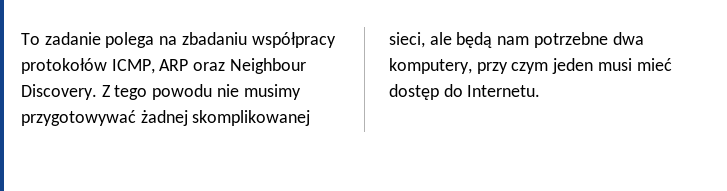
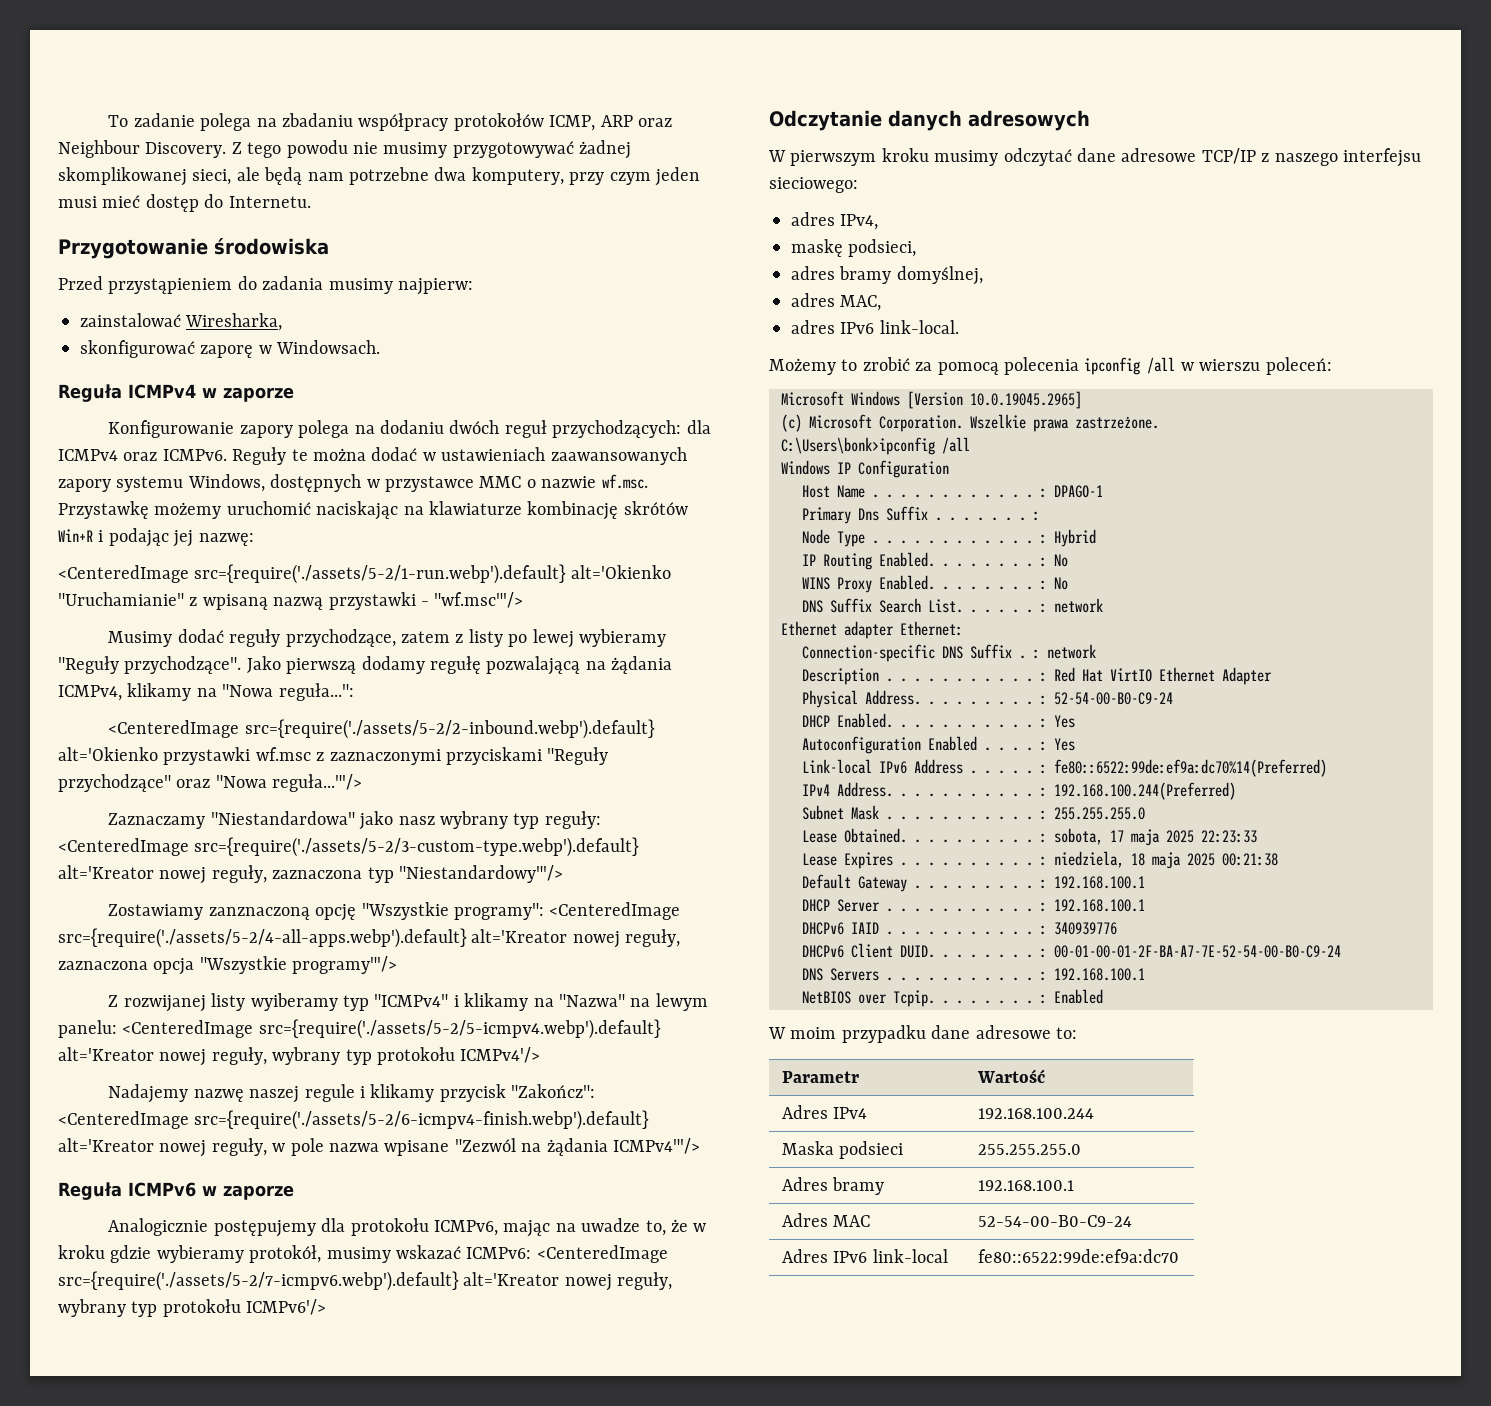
+ Przygotowanie środowiska
+ Przed przystąpieniem do zadania musimy najpierw:
+ zainstalować Wiresharka,
+ skonfigurować zaporę w Windowsach.
+ Reguła ICMPv4 w zaporze
+ Konfigurowanie zapory polega na dodaniu dwóch reguł przychodzących: dla ICMPv4 oraz ICMPv6. Reguły te można dodać w ustawieniach zaawansowanych zapory systemu Windows, dostępnych w przystawce MMC o nazwie wf.msc. Przystawkę możemy uruchomić naciskając na klawiaturze kombinację skrótów Win+R i podając jej nazwę:
+ <CenteredImage src={require('./assets/5-2/1-run.webp').default} alt='Okienko "Uruchamianie" z wpisaną nazwą przystawki - "wf.msc"'/>
+ Musimy dodać reguły przychodzące, zatem z listy po lewej wybieramy "Reguły przychodzące". Jako pierwszą dodamy regułę pozwalającą na żądania ICMPv4, klikamy na "Nowa reguła...":
+ <CenteredImage src={require('./assets/5-2/2-inbound.webp').default} alt='Okienko przystawki wf.msc z zaznaczonymi przyciskami "Reguły przychodzące" oraz "Nowa reguła..."'/>
+ Zaznaczamy "Niestandardowa" jako nasz wybrany typ reguły: <CenteredImage src={require('./assets/5-2/3-custom-type.webp').default} alt='Kreator nowej reguły, zaznaczona typ "Niestandardowy"'/>
+ Zostawiamy zanznaczoną opcję "Wszystkie programy": <CenteredImage src={require('./assets/5-2/4-all-apps.webp').default} alt='Kreator nowej reguły, zaznaczona opcja "Wszystkie programy"'/>
+ Z rozwijanej listy wyiberamy typ "ICMPv4" i klikamy na "Nazwa" na lewym panelu: <CenteredImage src={require('./assets/5-2/5-icmpv4.webp').default} alt='Kreator nowej reguły, wybrany typ protokołu ICMPv4'/>
+ Nadajemy nazwę naszej regule i klikamy przycisk "Zakończ": <CenteredImage src={require('./assets/5-2/6-icmpv4-finish.webp').default} alt='Kreator nowej reguły, w pole nazwa wpisane "Zezwól na żądania ICMPv4"'/>
+ Reguła ICMPv6 w zaporze
+ Analogicznie postępujemy dla protokołu ICMPv6, mając na uwadze to, że w kroku gdzie wybieramy protokół, musimy wskazać ICMPv6: <CenteredImage src={require('./assets/5-2/7-icmpv6.webp').default} alt='Kreator nowej reguły, wybrany typ protokołu ICMPv6'/>
+ Odczytanie danych adresowych
+ W pierwszym kroku musimy odczytać dane adresowe TCP/IP z naszego interfejsu sieciowego:
+ adres IPv4,
+ maskę podsieci,
+ adres bramy domyślnej,
+ adres MAC,
+ adres IPv6 link-local.
+ Możemy to zrobić za pomocą polecenia ipconfig /all w wierszu poleceń:
+ Microsoft Windows [Version 10.0.19045.2965]
+ (c) Microsoft Corporation. Wszelkie prawa zastrzeżone.
+ C:\Users\bonk>ipconfig /all
+ Windows IP Configuration
+ Host Name . . . . . . . . . . . . : DPAGO-1
+ Primary Dns Suffix . . . . . . . :
+ Node Type . . . . . . . . . . . . : Hybrid
+ IP Routing Enabled. . . . . . . . : No
+ WINS Proxy Enabled. . . . . . . . : No
+ DNS Suffix Search List. . . . . . : network
+ Ethernet adapter Ethernet:
+ Connection-specific DNS Suffix . : network
+ Description . . . . . . . . . . . : Red Hat VirtIO Ethernet Adapter
+ Physical Address. . . . . . . . . : 52-54-00-B0-C9-24
+ DHCP Enabled. . . . . . . . . . . : Yes
+ Autoconfiguration Enabled . . . . : Yes
+ Link-local IPv6 Address . . . . . : fe80::6522:99de:ef9a:dc70%14(Preferred)
+ IPv4 Address. . . . . . . . . . . : 192.168.100.244(Preferred)
+ Subnet Mask . . . . . . . . . . . : 255.255.255.0
+ Lease Obtained. . . . . . . . . . : sobota, 17 maja 2025 22:23:33
+ Lease Expires . . . . . . . . . . : niedziela, 18 maja 2025 00:21:38
+ Default Gateway . . . . . . . . . : 192.168.100.1
+ DHCP Server . . . . . . . . . . . : 192.168.100.1
+ DHCPv6 IAID . . . . . . . . . . . : 340939776
+ DHCPv6 Client DUID. . . . . . . . : 00-01-00-01-2F-BA-A7-7E-52-54-00-B0-C9-24
+ DNS Servers . . . . . . . . . . . : 192.168.100.1
+ NetBIOS over Tcpip. . . . . . . . : Enabled
+ W moim przypadku dane adresowe to:
+ Parametr | Wartość
+ Adres IPv4 | 192.168.100.244
+ Maska podsieci | 255.255.255.0
+ Adres bramy | 192.168.100.1
+ Adres MAC | 52-54-00-B0-C9-24
+ Adres IPv6 link-local | fe80::6522:99de:ef9a:dc70

